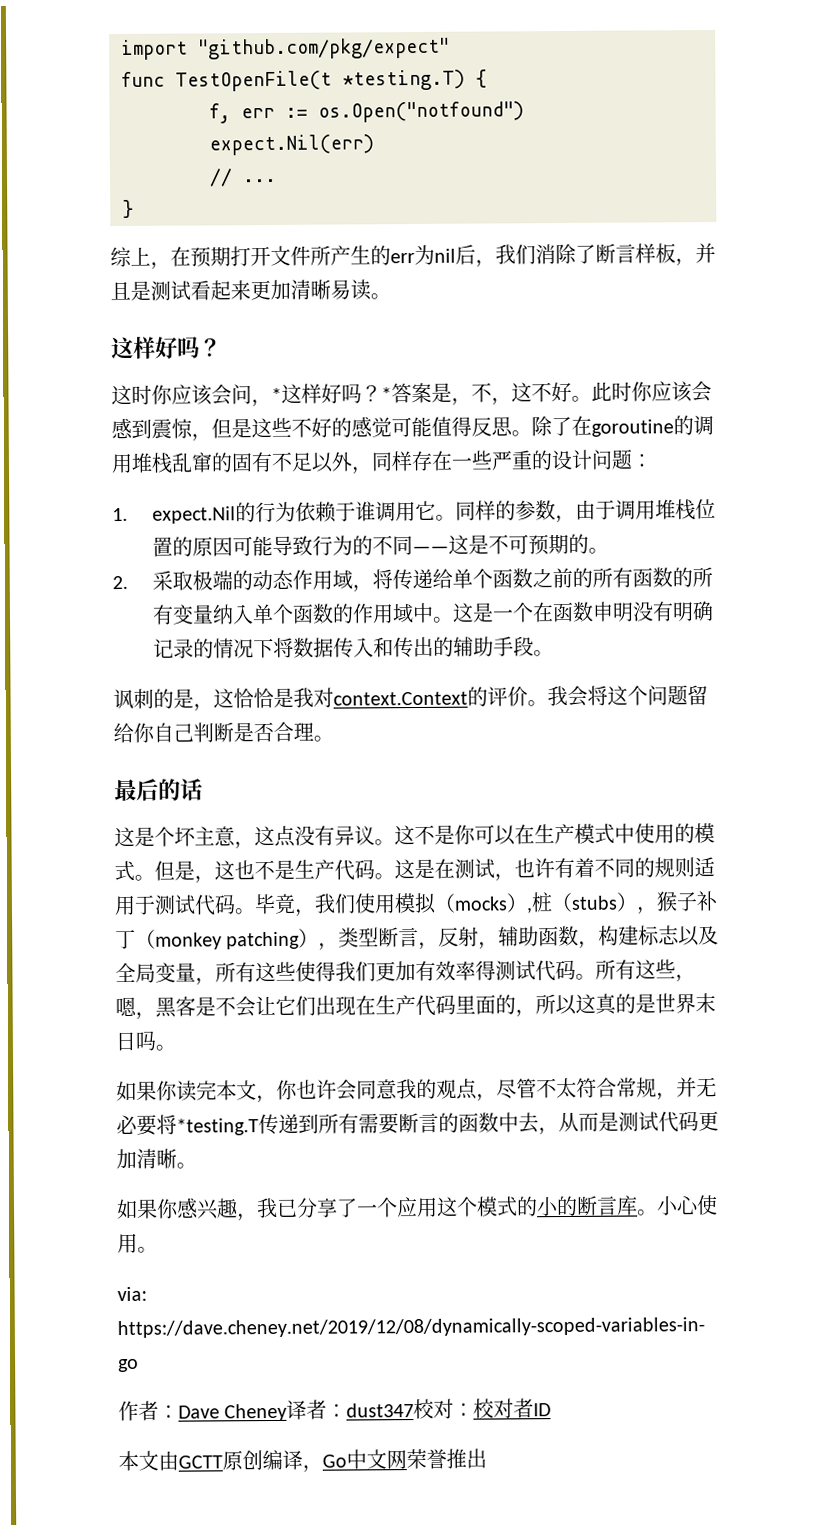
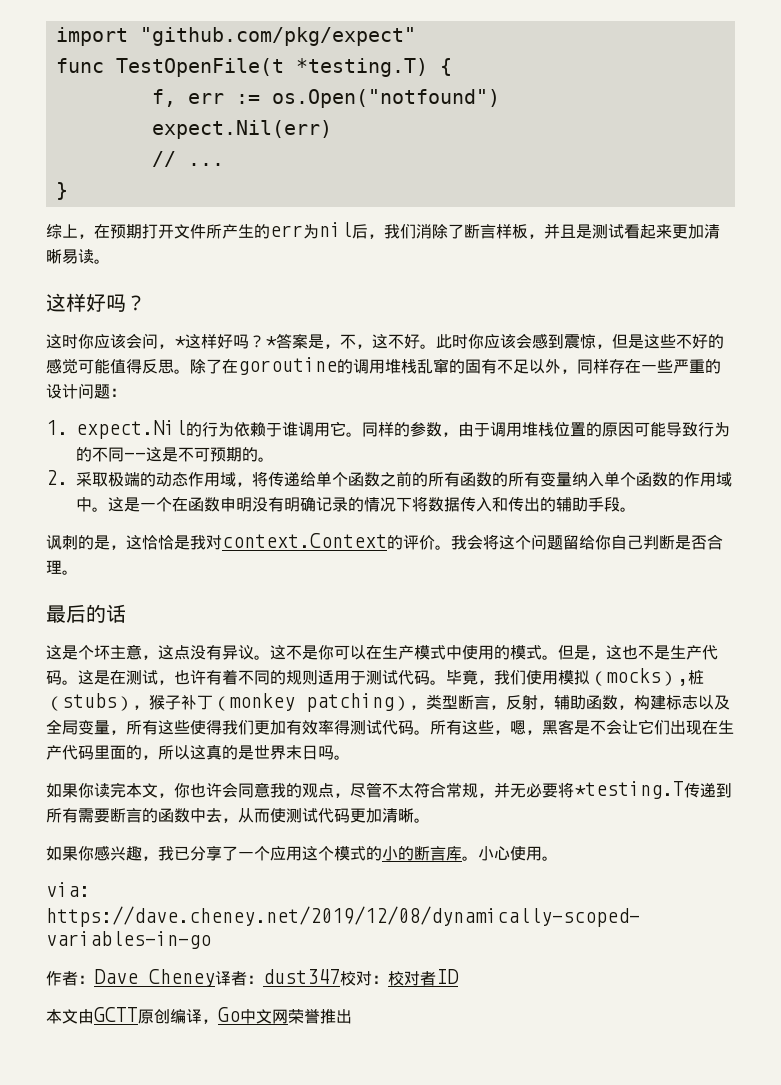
- 如果你读完本文，你也许会同意我的观点，尽管不太符合常规，并无必要将*testing.T传递到所有需要断言的函数中去，从而是测试代码更加清晰。
+ 如果你读完本文，你也许会同意我的观点，尽管不太符合常规，并无必要将*testing.T传递到所有需要断言的函数中去，从而使测试代码更加清晰。

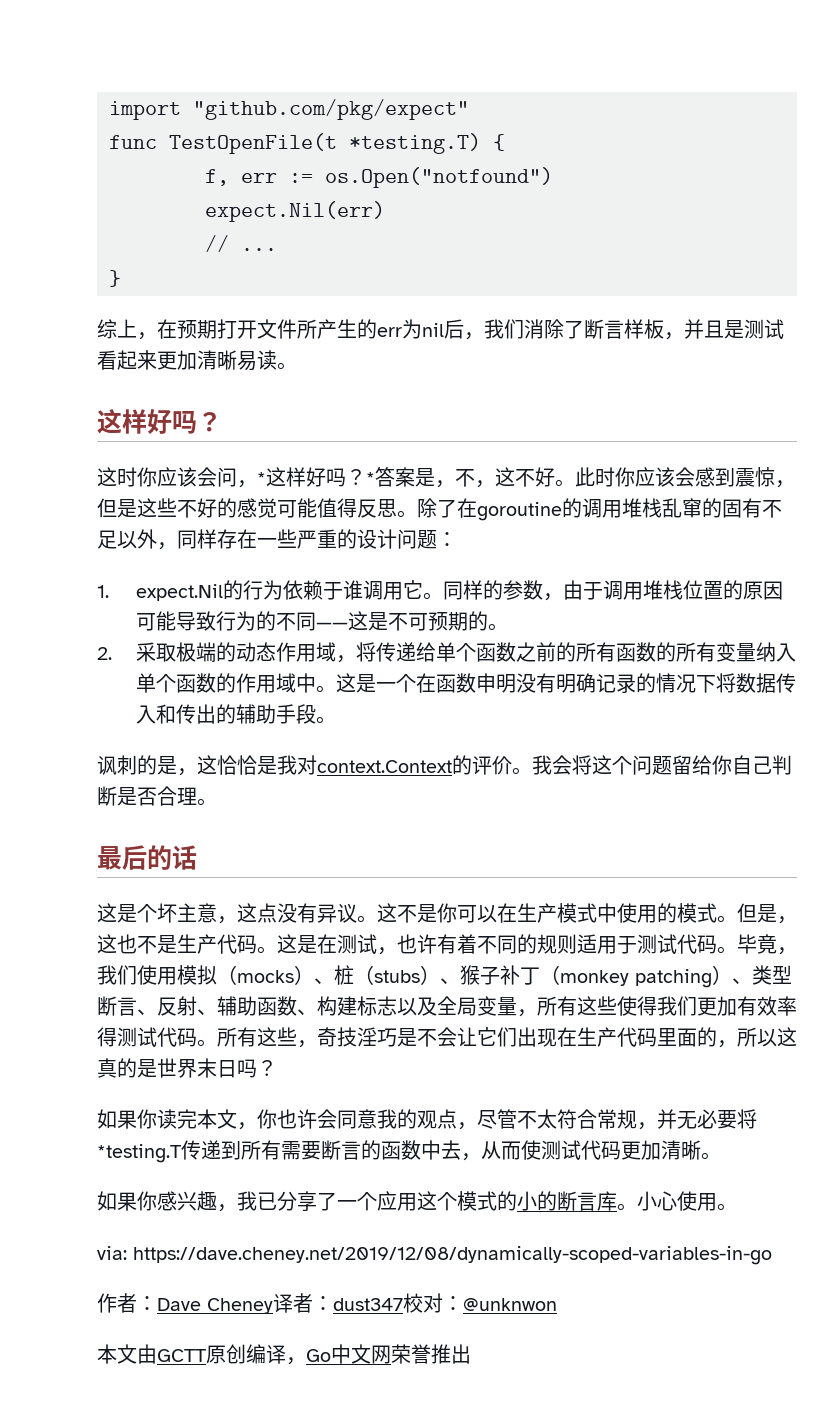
- 毕竟，我们使用模拟（mocks）,桩（stubs），猴子补丁（monkey patching），类型断言，反射，辅助函数，构建标志以及全局变量，所有这些使得我们更加有效率得测试代码。
+ 毕竟，我们使用模拟（mocks）、桩（stubs）、猴子补丁（monkey patching）、类型断言、反射、辅助函数、构建标志以及全局变量，所有这些使得我们更加有效率得测试代码。
- 所有这些，嗯，黑客是不会让它们出现在生产代码里面的，所以这真的是世界末日吗。
+ 所有这些，奇技淫巧是不会让它们出现在生产代码里面的，所以这真的是世界末日吗？
- 作者：Dave Cheney译者：dust347校对：校对者ID
+ 作者：Dave Cheney译者：dust347校对：@unknwon

